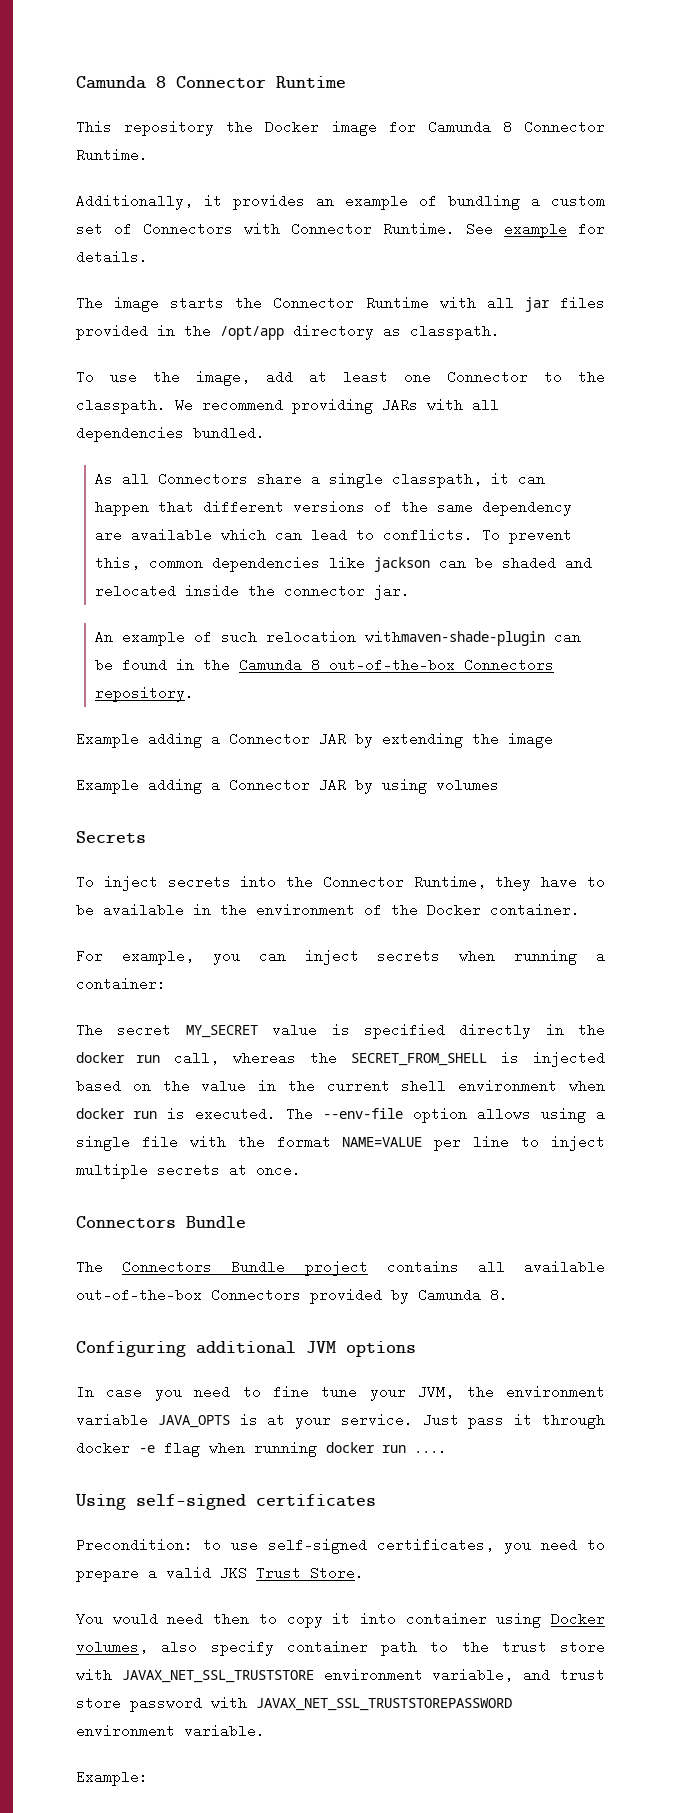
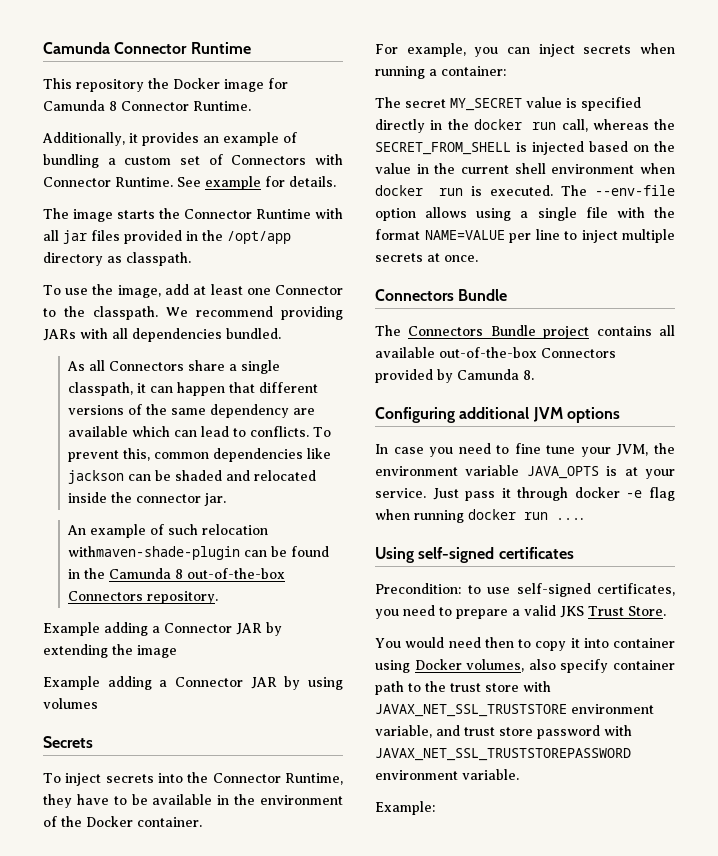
- Camunda 8 Connector Runtime
+ Camunda Connector Runtime

